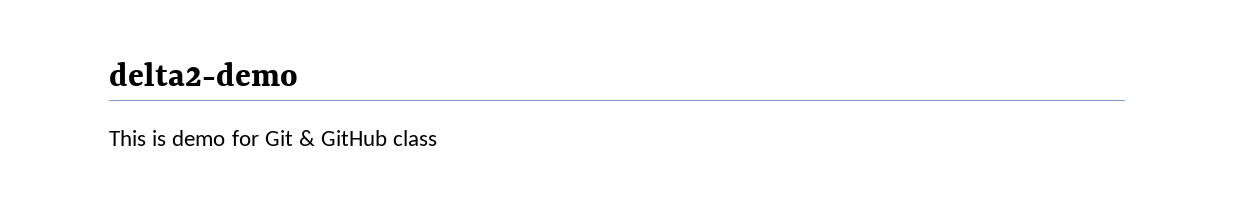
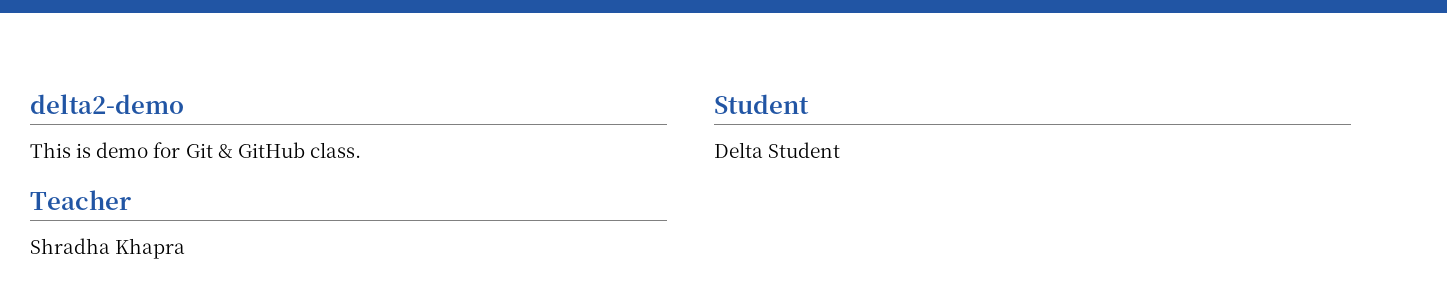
- This is demo for Git & GitHub class
+ This is demo for Git & GitHub class.
+ Teacher
+ Shradha Khapra
+ Student
+ Delta Student

